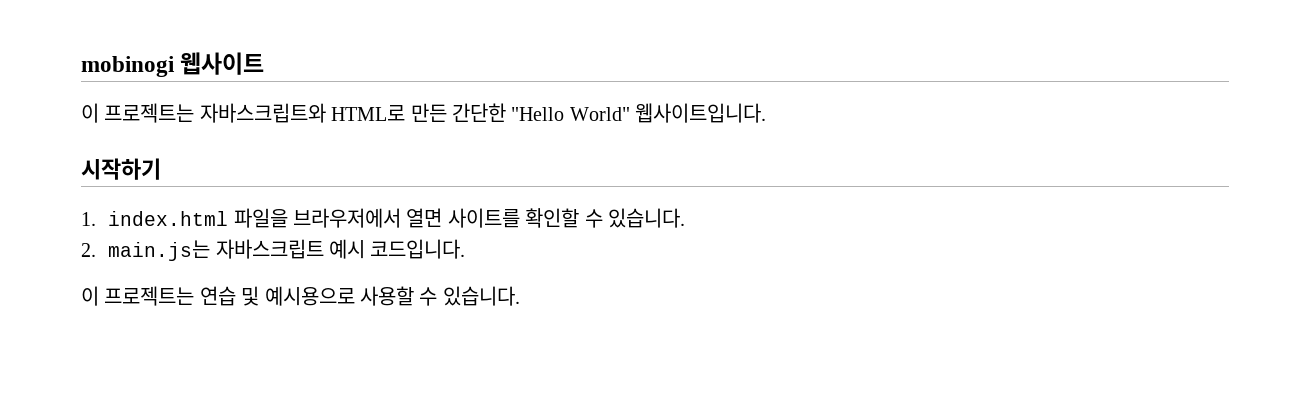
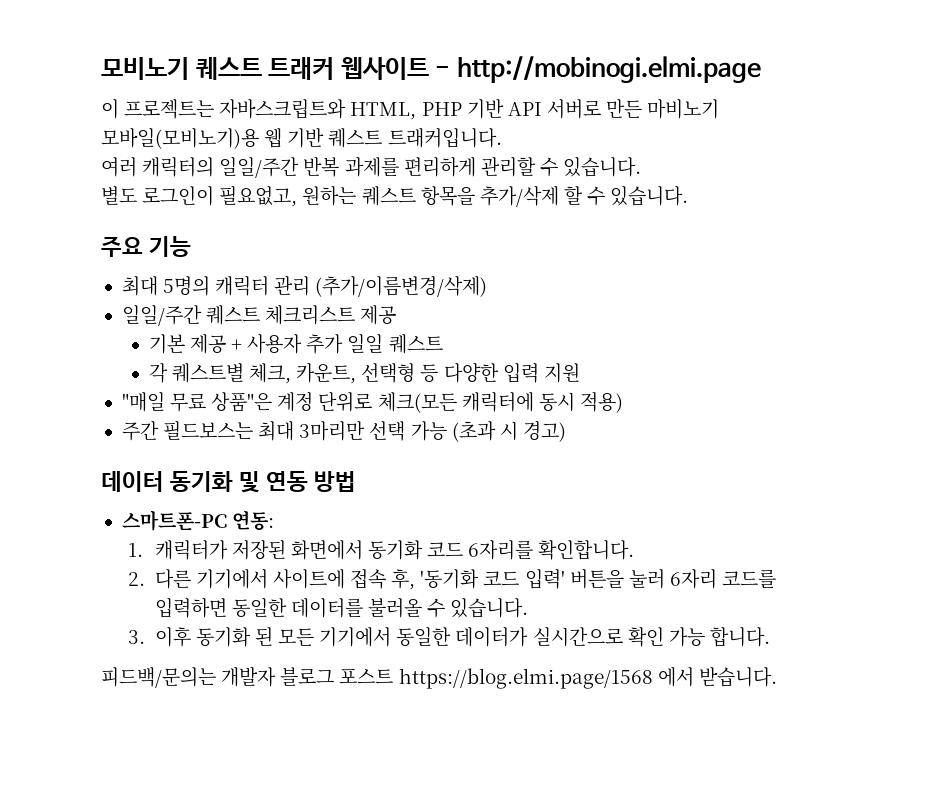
- mobinogi 웹사이트
+ 모비노기 퀘스트 트래커 웹사이트 - http://mobinogi.elmi.page
- 이 프로젝트는 자바스크립트와 HTML로 만든 간단한 "Hello World" 웹사이트입니다.
- 시작하기
- 1. index.html 파일을 브라우저에서 열면 사이트를 확인할 수 있습니다.
- 2. main.js는 자바스크립트 예시 코드입니다.
- 이 프로젝트는 연습 및 예시용으로 사용할 수 있습니다.
+ 이 프로젝트는 자바스크립트와 HTML, PHP 기반 API 서버로 만든 마비노기 모바일(모비노기)용 웹 기반 퀘스트 트래커입니다.
+ 여러 캐릭터의 일일/주간 반복 과제를 편리하게 관리할 수 있습니다.
+ 별도 로그인이 필요없고, 원하는 퀘스트 항목을 추가/삭제 할 수 있습니다.
+ 주요 기능
+ 최대 5명의 캐릭터 관리 (추가/이름변경/삭제)
+ 일일/주간 퀘스트 체크리스트 제공
+ 기본 제공 + 사용자 추가 일일 퀘스트
+ 각 퀘스트별 체크, 카운트, 선택형 등 다양한 입력 지원
+ "매일 무료 상품"은 계정 단위로 체크(모든 캐릭터에 동시 적용)
+ 주간 필드보스는 최대 3마리만 선택 가능 (초과 시 경고)
+ 데이터 동기화 및 연동 방법
+ 스마트폰-PC 연동:
+ 1. 캐릭터가 저장된 화면에서 동기화 코드 6자리를 확인합니다.
+ 2. 다른 기기에서 사이트에 접속 후, '동기화 코드 입력' 버튼을 눌러 6자리 코드를 입력하면 동일한 데이터를 불러올 수 있습니다.
+ 3. 이후 동기화 된 모든 기기에서 동일한 데이터가 실시간으로 확인 가능 합니다.
+ 피드백/문의는 개발자 블로그 포스트 https://blog.elmi.page/1568 에서 받습니다.

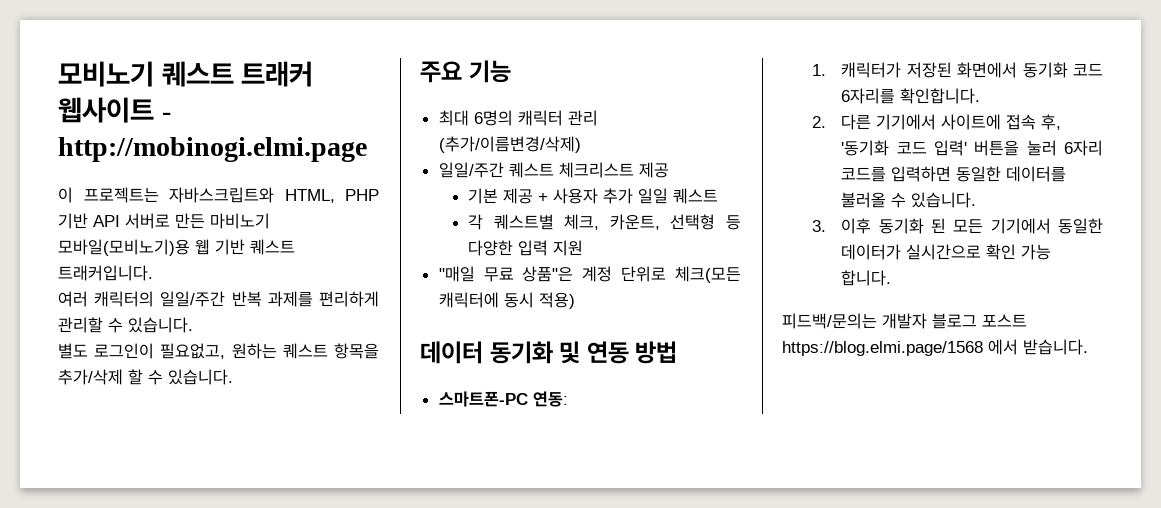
- 최대 5명의 캐릭터 관리 (추가/이름변경/삭제)
+ 최대 6명의 캐릭터 관리 (추가/이름변경/삭제)
- 주간 필드보스는 최대 3마리만 선택 가능 (초과 시 경고)

